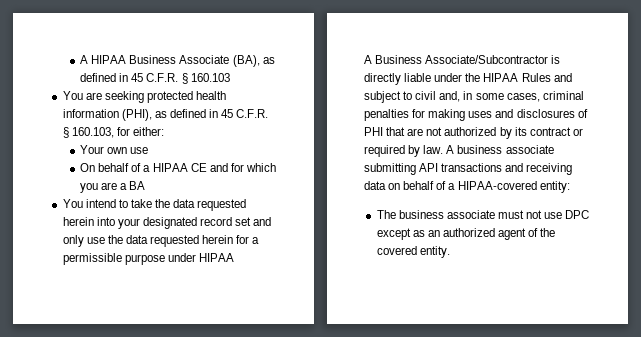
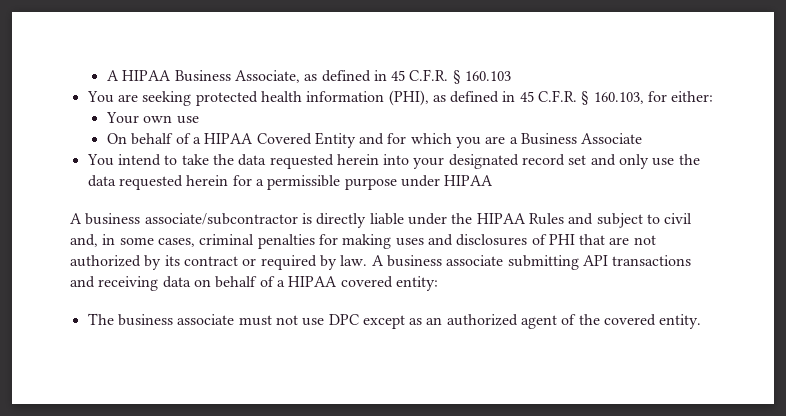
- A HIPAA Business Associate (BA), as defined in 45 C.F.R. § 160.103
+ A HIPAA Business Associate, as defined in 45 C.F.R. § 160.103
- On behalf of a HIPAA CE and for which you are a BA
+ On behalf of a HIPAA Covered Entity and for which you are a Business Associate
- A Business Associate/Subcontractor is directly liable under the HIPAA Rules and subject to civil and, in some cases, criminal penalties for making uses and disclosures of PHI that are not authorized by its contract or required by law.
+ A business associate/subcontractor is directly liable under the HIPAA Rules and subject to civil and, in some cases, criminal penalties for making uses and disclosures of PHI that are not authorized by its contract or required by law.
- A business associate submitting API transactions and receiving data on behalf of a HIPAA-covered entity:
+ A business associate submitting API transactions and receiving data on behalf of a HIPAA covered entity:

